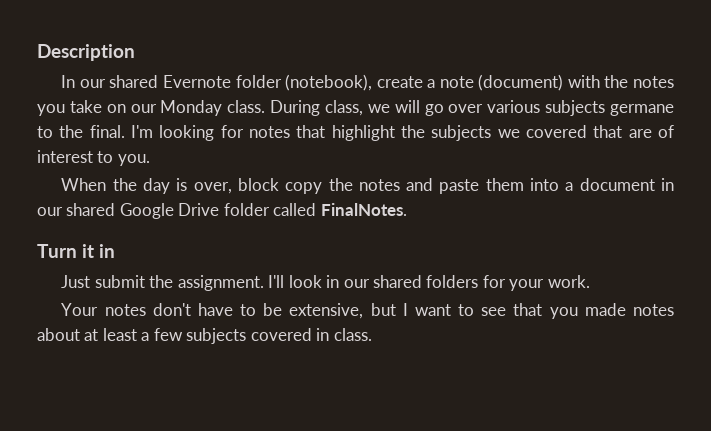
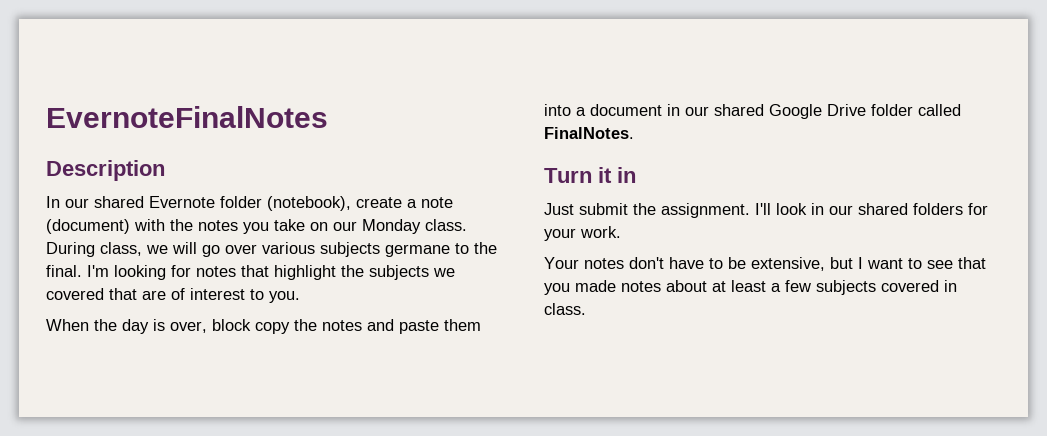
+ EvernoteFinalNotes

